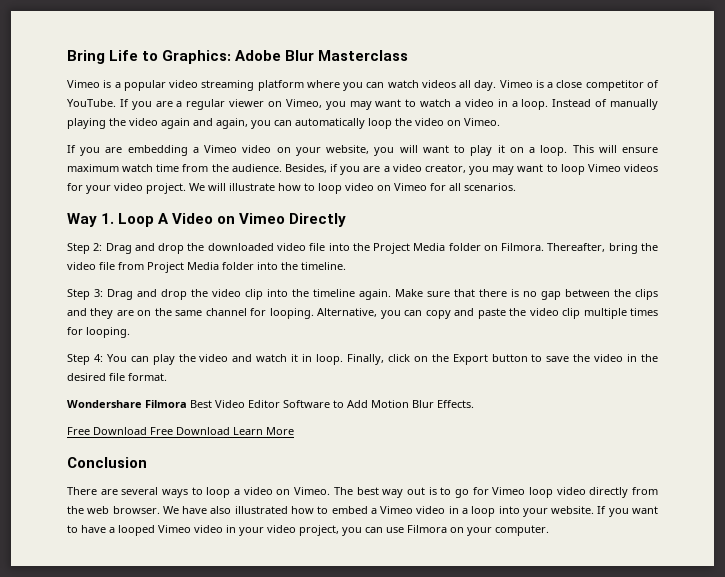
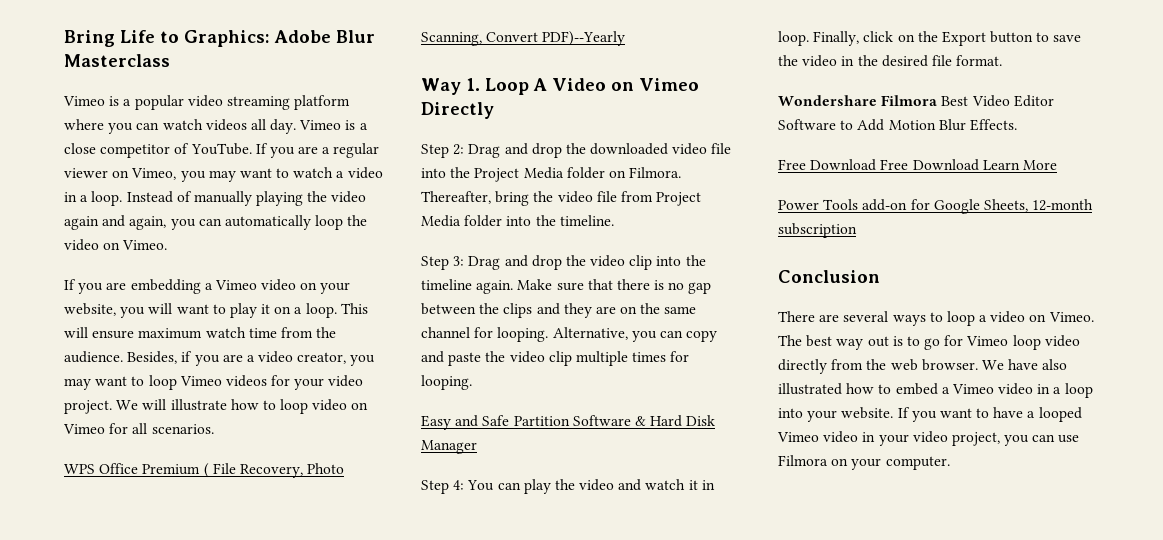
+ WPS Office Premium ( File Recovery, Photo Scanning, Convert PDF)--Yearly
+ Easy and Safe Partition Software & Hard Disk Manager
+ Power Tools add-on for Google Sheets, 12-month subscription

